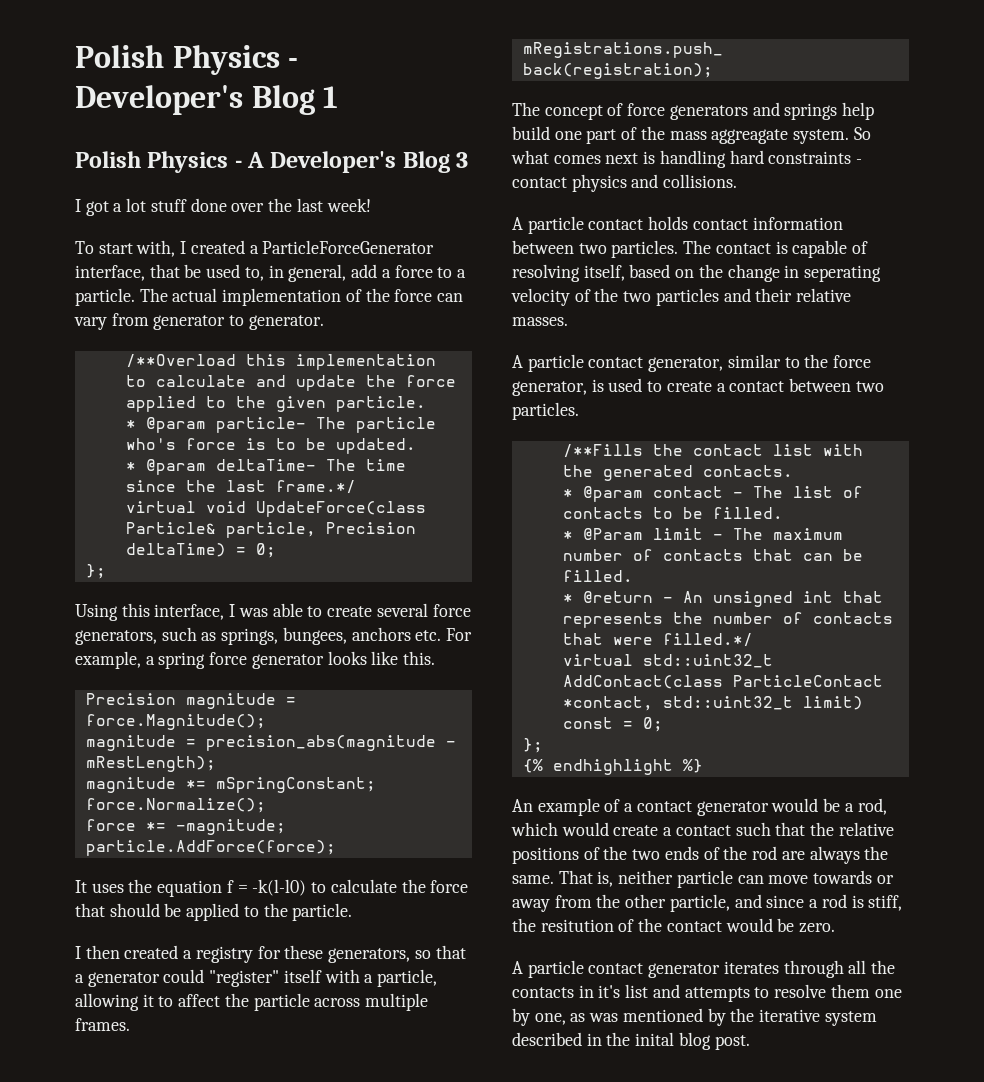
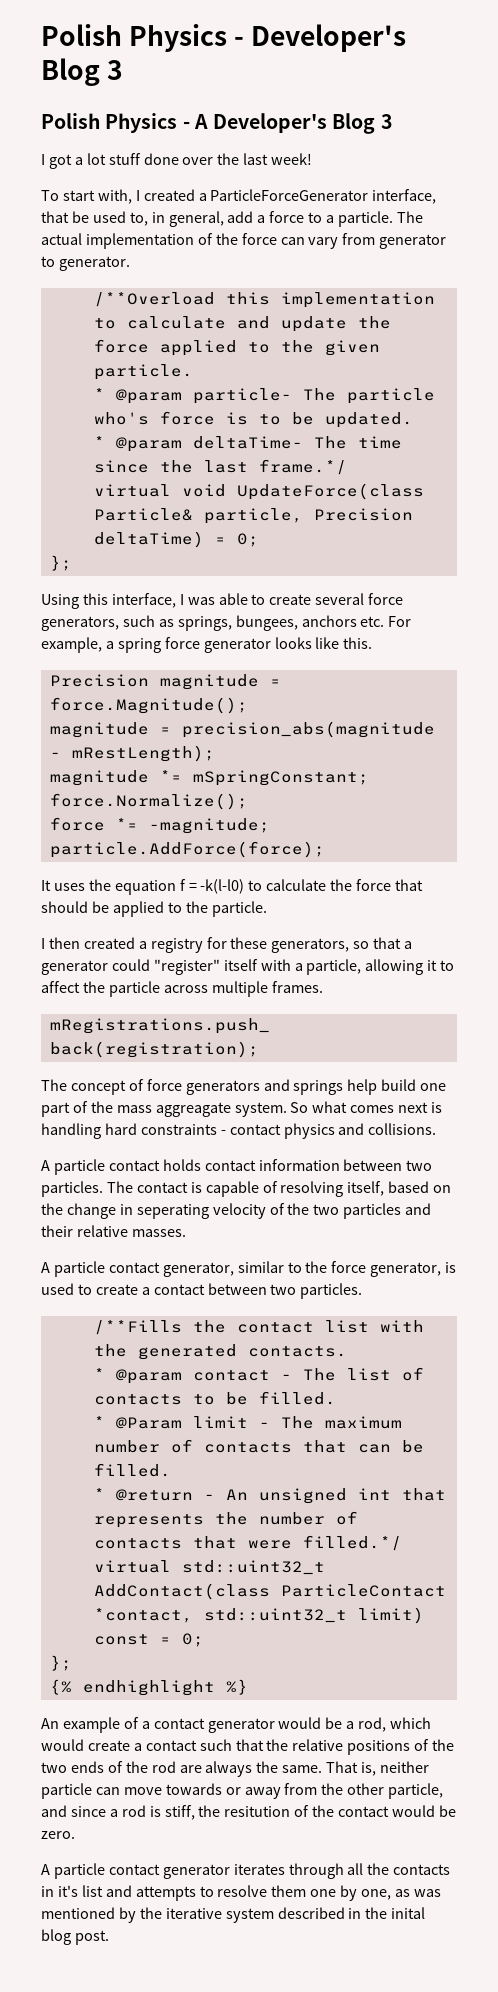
- Polish Physics - Developer's Blog 1
+ Polish Physics - Developer's Blog 3

